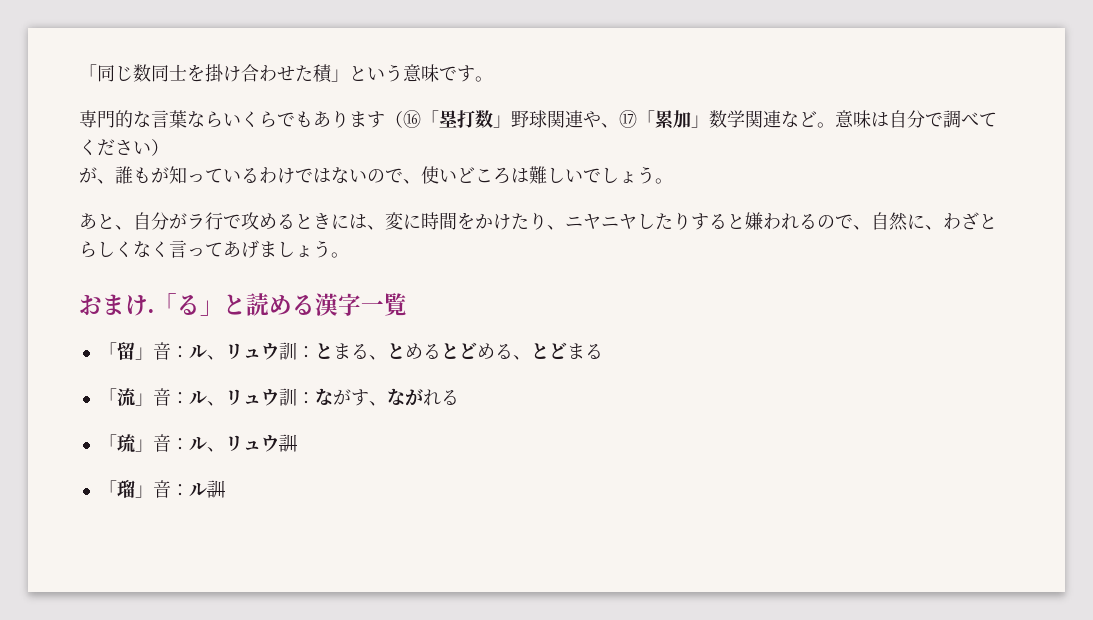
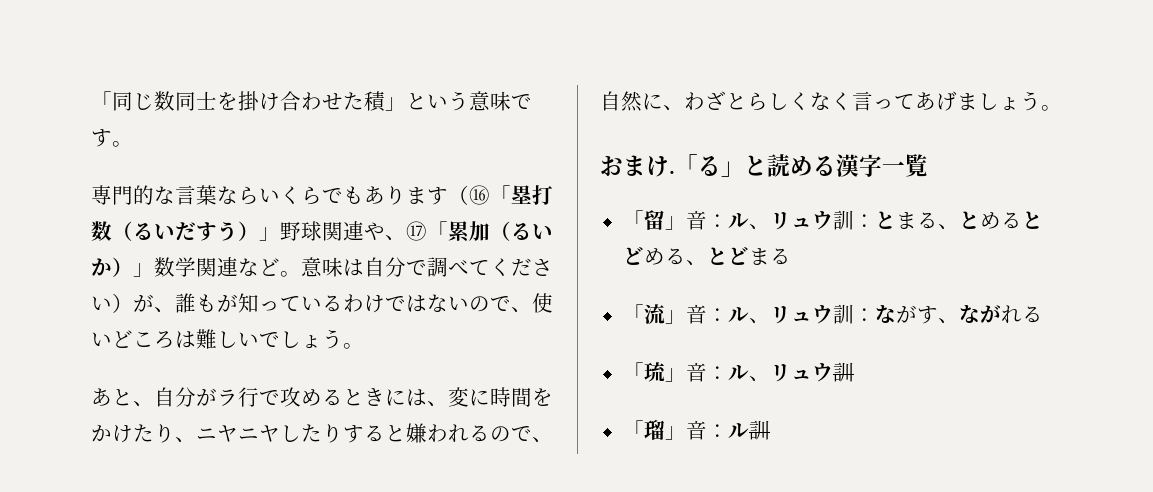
- 専門的な言葉ならいくらでもあります（⑯「塁打数」野球関連や、⑰「累加」数学関連など。
+ 専門的な言葉ならいくらでもあります（⑯「塁打数（るいだすう）」野球関連や、⑰「累加（るいか）」数学関連など。
- 意味は自分で調べてください）
- が、誰もが知っているわけではないので、使いどころは難しいでしょう。
+ 意味は自分で調べてください）が、誰もが知っているわけではないので、使いどころは難しいでしょう。

